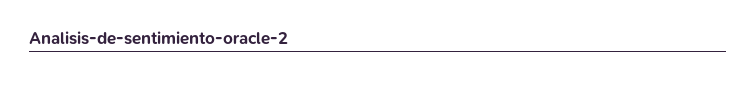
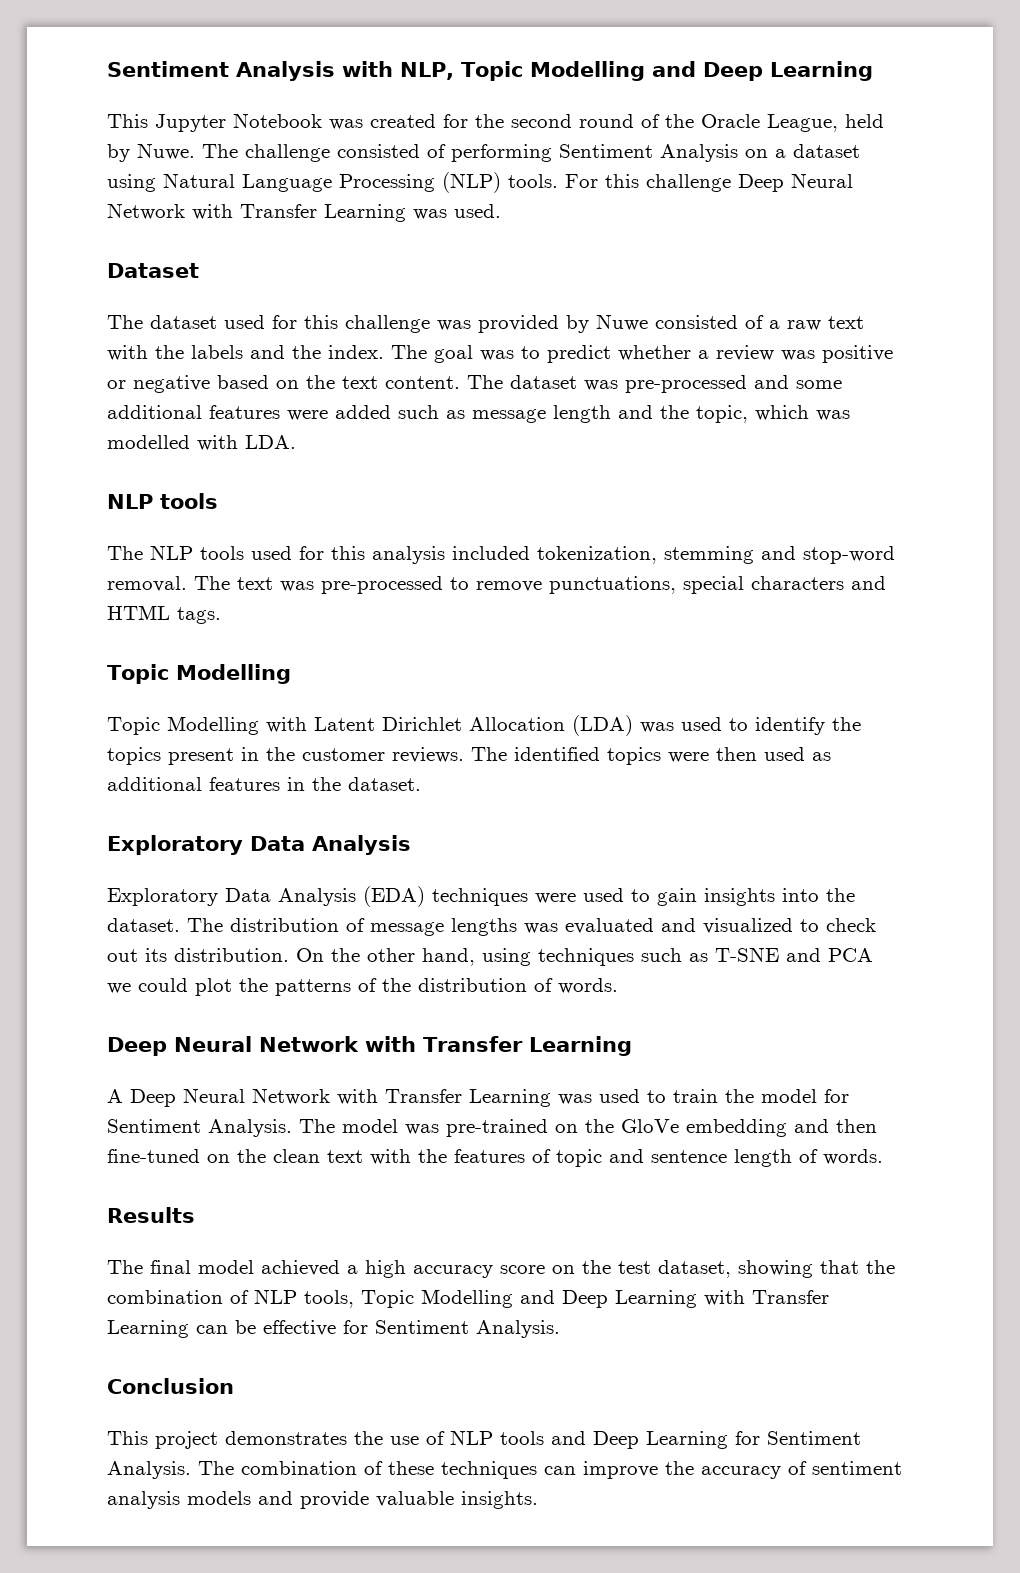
- Analisis-de-sentimiento-oracle-2
+ Sentiment Analysis with NLP, Topic Modelling and Deep Learning
+ This Jupyter Notebook was created for the second round of the Oracle League, held by Nuwe. The challenge consisted of performing Sentiment Analysis on a dataset using Natural Language Processing (NLP) tools. For this challenge Deep Neural Network with Transfer Learning was used.
+ Dataset
+ The dataset used for this challenge was provided by Nuwe consisted of a raw text with the labels and the index. The goal was to predict whether a review was positive or negative based on the text content. The dataset was pre-processed and some additional features were added such as message length and the topic, which was modelled with LDA.
+ NLP tools
+ The NLP tools used for this analysis included tokenization, stemming and stop-word removal. The text was pre-processed to remove punctuations, special characters and HTML tags.
+ Topic Modelling
+ Topic Modelling with Latent Dirichlet Allocation (LDA) was used to identify the topics present in the customer reviews. The identified topics were then used as additional features in the dataset.
+ Exploratory Data Analysis
+ Exploratory Data Analysis (EDA) techniques were used to gain insights into the dataset. The distribution of message lengths was evaluated and visualized to check out its distribution. On the other hand, using techniques such as T-SNE and PCA we could plot the patterns of the distribution of words.
+ Deep Neural Network with Transfer Learning
+ A Deep Neural Network with Transfer Learning was used to train the model for Sentiment Analysis. The model was pre-trained on the GloVe embedding and then fine-tuned on the clean text with the features of topic and sentence length of words.
+ Results
+ The final model achieved a high accuracy score on the test dataset, showing that the combination of NLP tools, Topic Modelling and Deep Learning with Transfer Learning can be effective for Sentiment Analysis.
+ Conclusion
+ This project demonstrates the use of NLP tools and Deep Learning for Sentiment Analysis. The combination of these techniques can improve the accuracy of sentiment analysis models and provide valuable insights.

